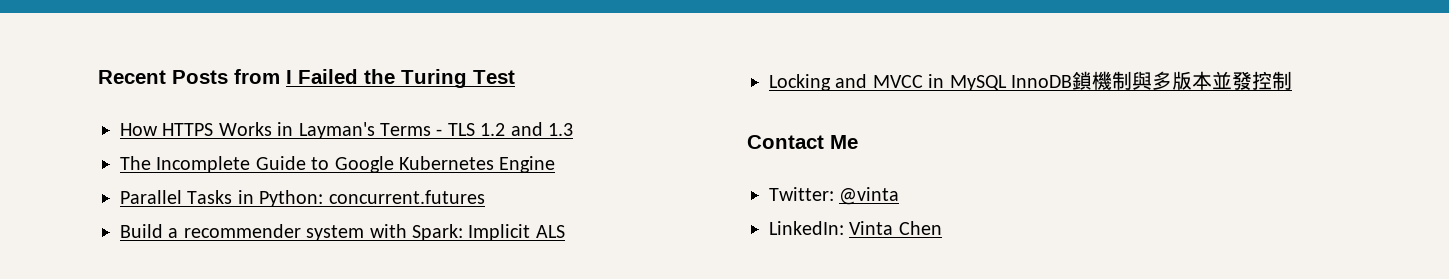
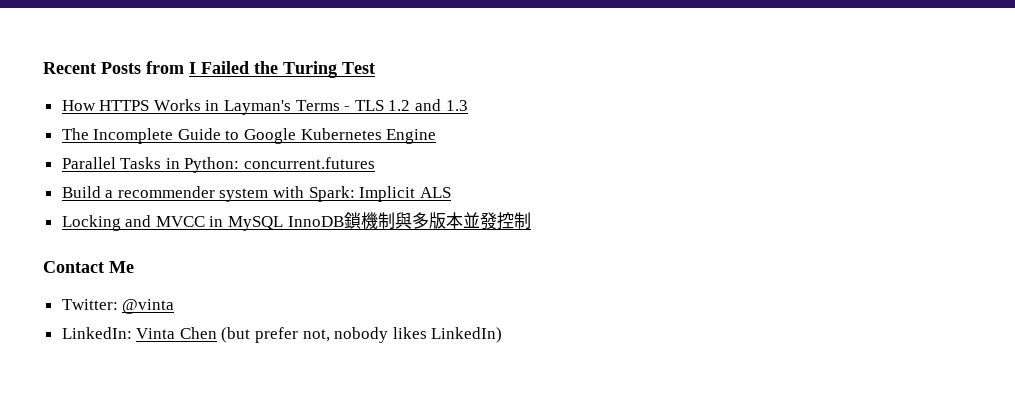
- LinkedIn: Vinta Chen
+ LinkedIn: Vinta Chen (but prefer not, nobody likes LinkedIn)

